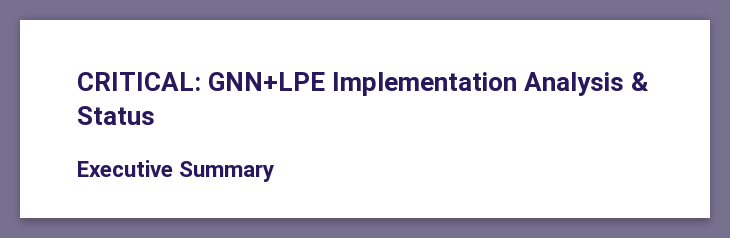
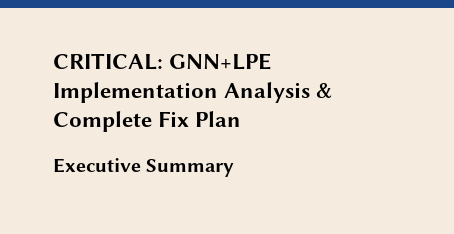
- CRITICAL: GNN+LPE Implementation Analysis & Status
+ CRITICAL: GNN+LPE Implementation Analysis & Complete Fix Plan

